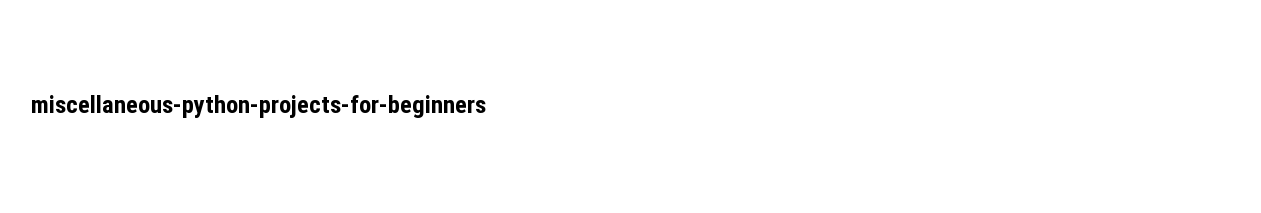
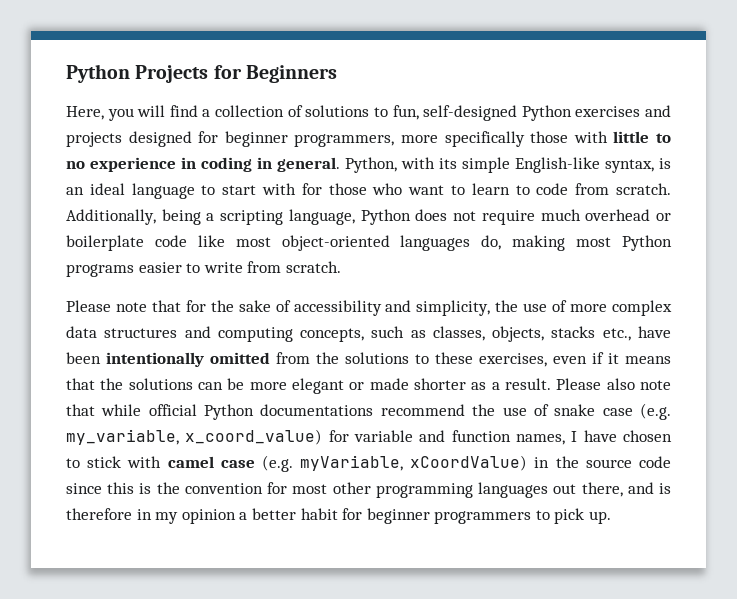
- miscellaneous-python-projects-for-beginners
+ Python Projects for Beginners
+ Here, you will find a collection of solutions to fun, self-designed Python exercises and projects designed for beginner programmers, more specifically those with little to no experience in coding in general. Python, with its simple English-like syntax, is an ideal language to start with for those who want to learn to code from scratch. Additionally, being a scripting language, Python does not require much overhead or boilerplate code like most object-oriented languages do, making most Python programs easier to write from scratch.
+ Please note that for the sake of accessibility and simplicity, the use of more complex data structures and computing concepts, such as classes, objects, stacks etc., have been intentionally omitted from the solutions to these exercises, even if it means that the solutions can be more elegant or made shorter as a result. Please also note that while official Python documentations recommend the use of snake case (e.g. my_variable, x_coord_value) for variable and function names, I have chosen to stick with camel case (e.g. myVariable, xCoordValue) in the source code since this is the convention for most other programming languages out there, and is therefore in my opinion a better habit for beginner programmers to pick up.

